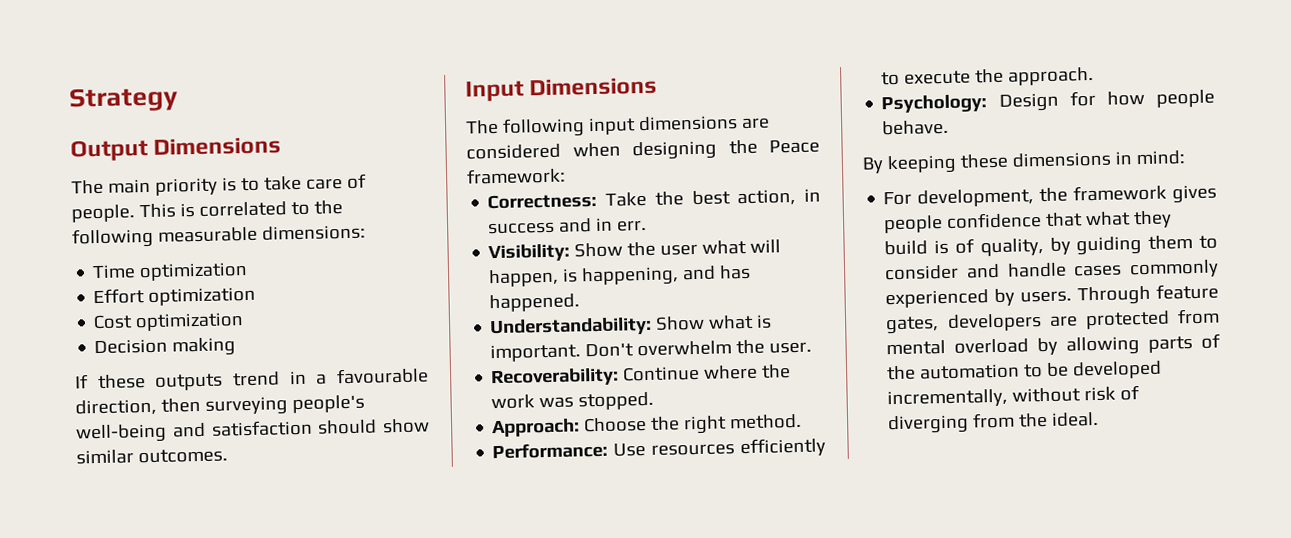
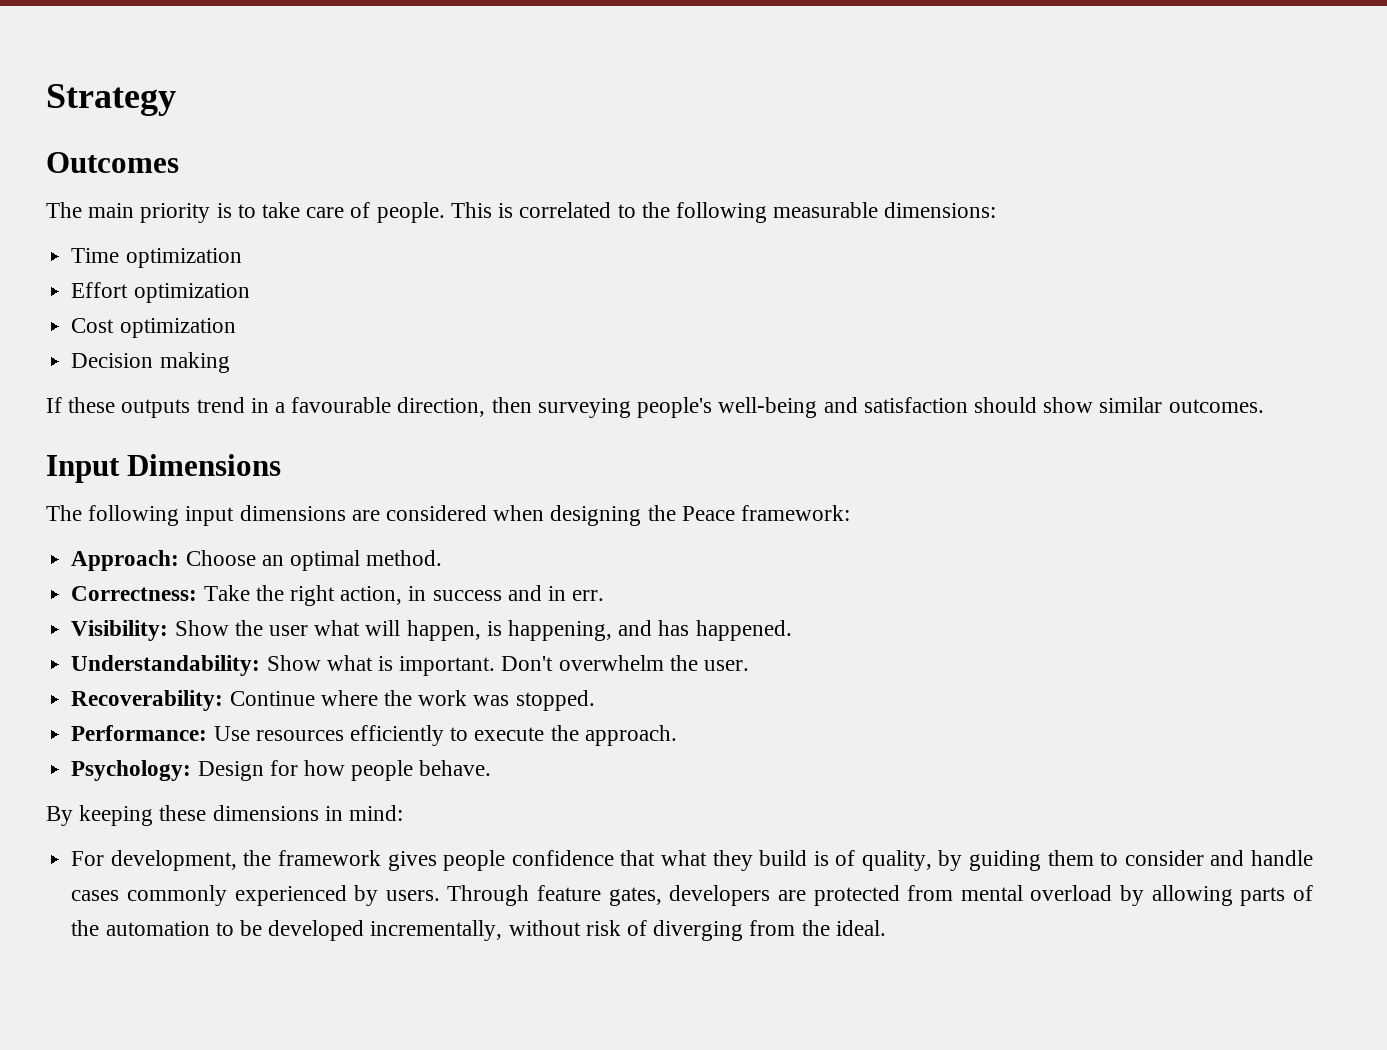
- Output Dimensions
+ Outcomes
+ Approach: Choose an optimal method.
- Correctness: Take the best action, in success and in err.
+ Correctness: Take the right action, in success and in err.
- Approach: Choose the right method.

